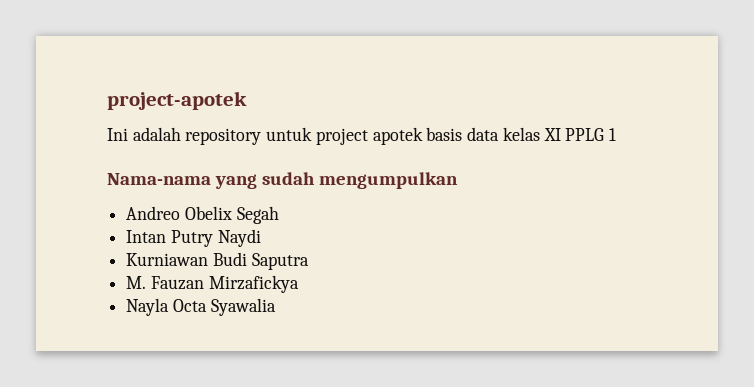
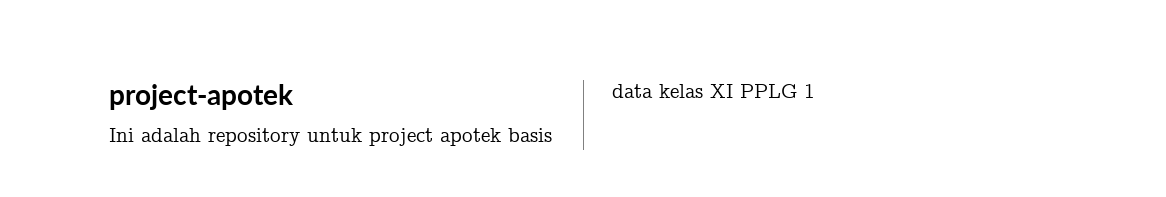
- Nama-nama yang sudah mengumpulkan
- Andreo Obelix Segah
- Intan Putry Naydi
- Kurniawan Budi Saputra
- M. Fauzan Mirzafickya
- Nayla Octa Syawalia

